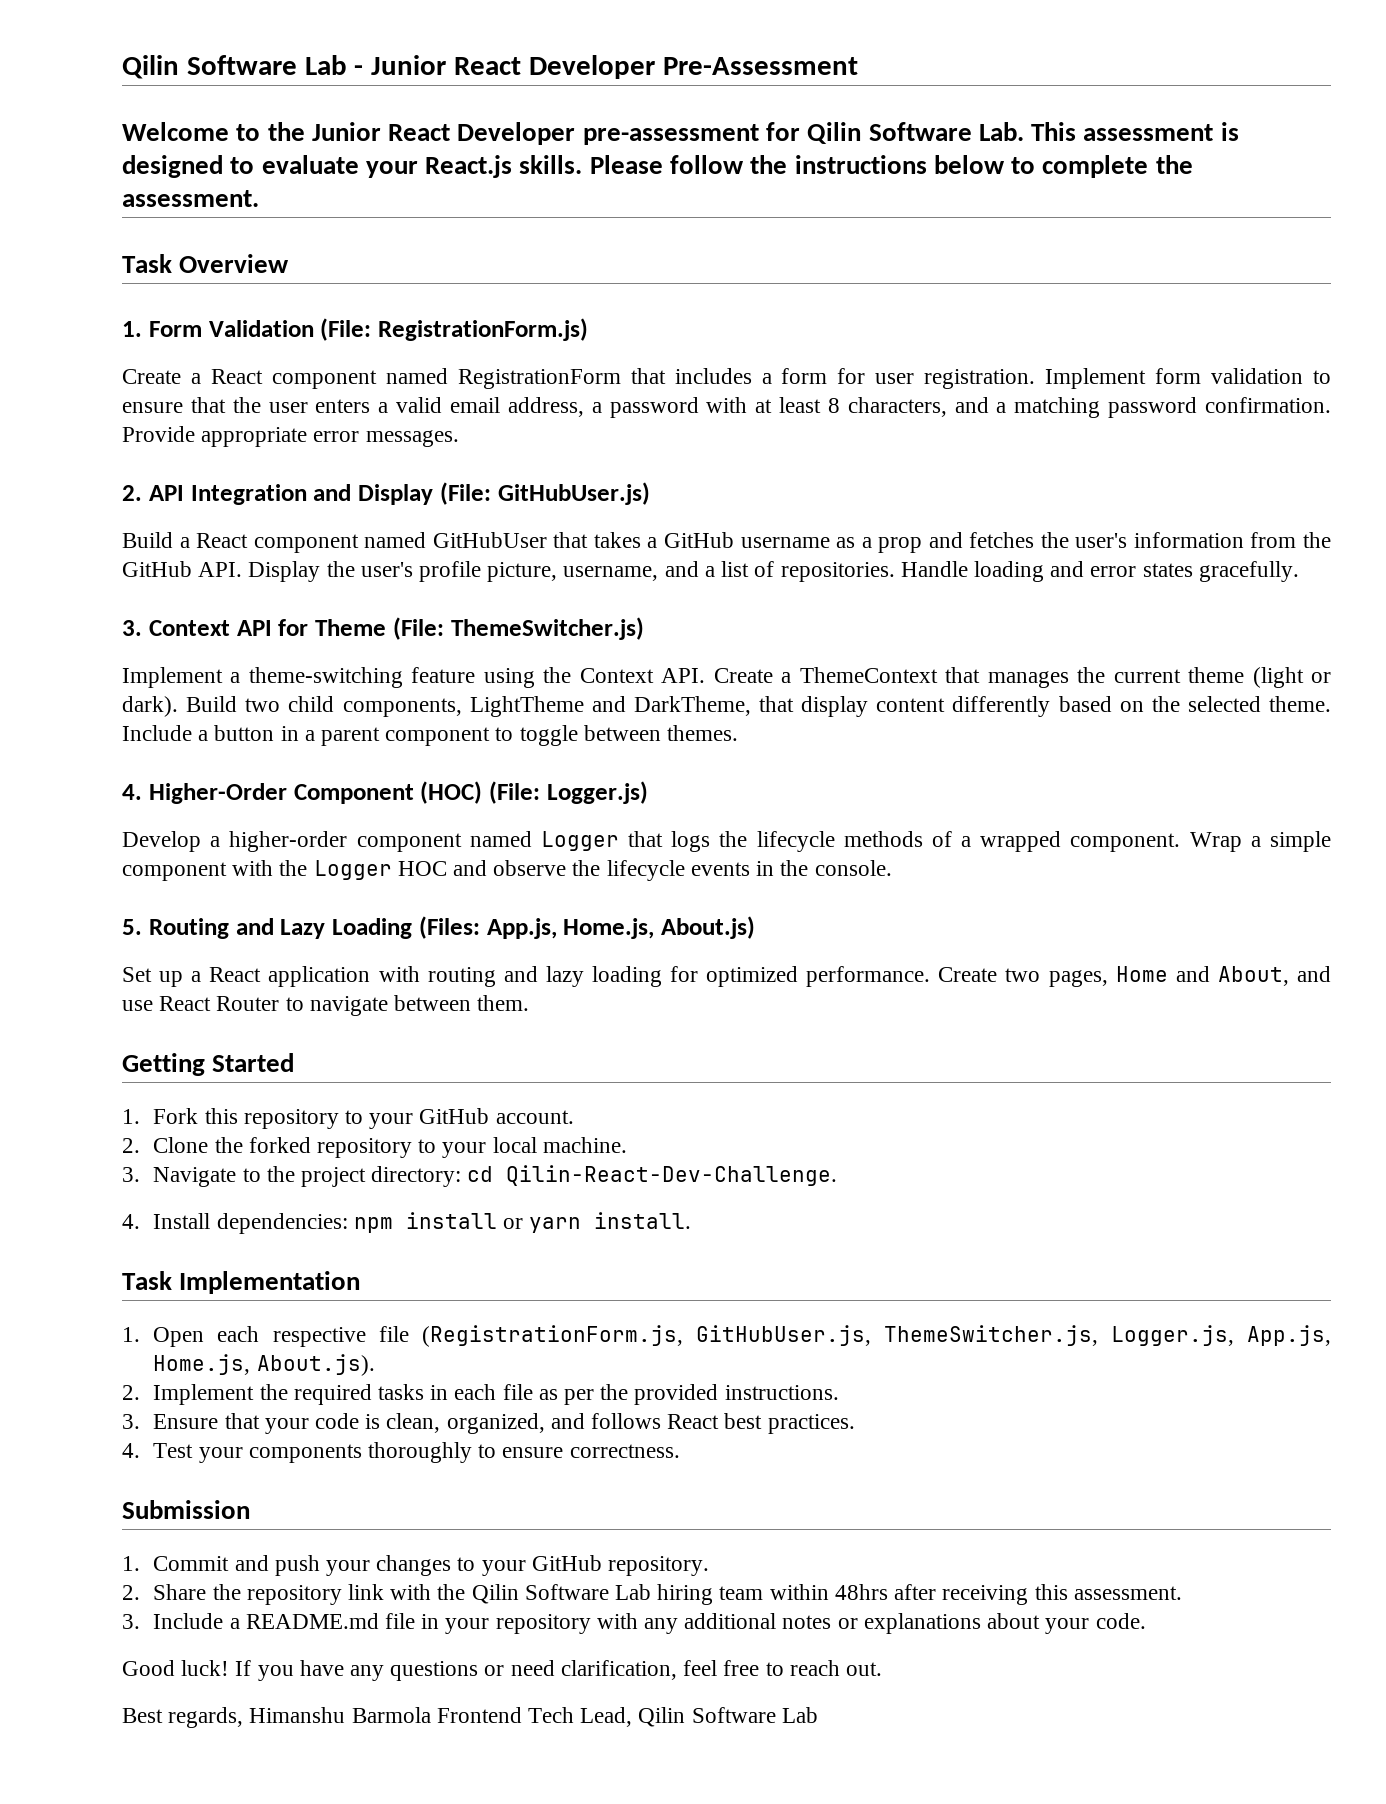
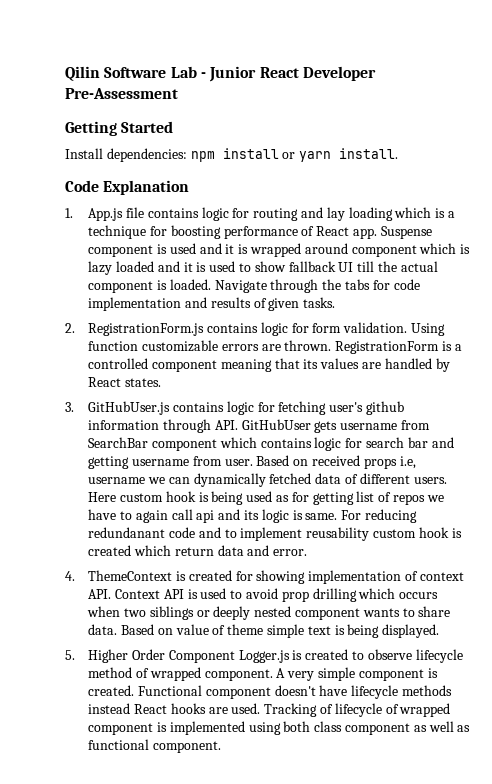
- Welcome to the Junior React Developer pre-assessment for Qilin Software Lab. This assessment is designed to evaluate your React.js skills. Please follow the instructions below to complete the assessment.
- Task Overview
- 1. Form Validation (File: RegistrationForm.js)
- Create a React component named RegistrationForm that includes a form for user registration. Implement form validation to ensure that the user enters a valid email address, a password with at least 8 characters, and a matching password confirmation. Provide appropriate error messages.
- 2. API Integration and Display (File: GitHubUser.js)
- Build a React component named GitHubUser that takes a GitHub username as a prop and fetches the user's information from the GitHub API. Display the user's profile picture, username, and a list of repositories. Handle loading and error states gracefully.
- 3. Context API for Theme (File: ThemeSwitcher.js)
- Implement a theme-switching feature using the Context API. Create a ThemeContext that manages the current theme (light or dark). Build two child components, LightTheme and DarkTheme, that display content differently based on the selected theme. Include a button in a parent component to toggle between themes.
- 4. Higher-Order Component (HOC) (File: Logger.js)
- Develop a higher-order component named Logger that logs the lifecycle methods of a wrapped component. Wrap a simple component with the Logger HOC and observe the lifecycle events in the console.
- 5. Routing and Lazy Loading (Files: App.js, Home.js, About.js)
- Set up a React application with routing and lazy loading for optimized performance. Create two pages, Home and About, and use React Router to navigate between them.
  Getting Started
- 1. Fork this repository to your GitHub account.
- 2. Clone the forked repository to your local machine.
- 3. Navigate to the project directory: cd Qilin-React-Dev-Challenge.
- 4. Install dependencies: npm install or yarn install.
+ Install dependencies: npm install or yarn install.
- Task Implementation
- 1. Open each respective file (RegistrationForm.js, GitHubUser.js, ThemeSwitcher.js, Logger.js, App.js, Home.js, About.js).
- 2. Implement the required tasks in each file as per the provided instructions.
- 3. Ensure that your code is clean, organized, and follows React best practices.
- 4. Test your components thoroughly to ensure correctness.
- Submission
- 1. Commit and push your changes to your GitHub repository.
- 2. Share the repository link with the Qilin Software Lab hiring team within 48hrs after receiving this assessment.
- 3. Include a README.md file in your repository with any additional notes or explanations about your code.
- Good luck! If you have any questions or need clarification, feel free to reach out.
- Best regards, Himanshu Barmola Frontend Tech Lead, Qilin Software Lab
+ Code Explanation
+ 1. App.js file contains logic for routing and lay loading which is a technique for boosting performance of React app. Suspense component is used and it is wrapped around component which is lazy loaded and it is used to show fallback UI till the actual component is loaded. Navigate through the tabs for code implementation and results of given tasks.
+ 2. RegistrationForm.js contains logic for form validation. Using function customizable errors are thrown. RegistrationForm is a controlled component meaning that its values are handled by React states.
+ 3. GitHubUser.js contains logic for fetching user's github information through API. GitHubUser gets username from SearchBar component which contains logic for search bar and getting username from user. Based on received props i.e, username we can dynamically fetched data of different users. Here custom hook is being used as for getting list of repos we have to again call api and its logic is same. For reducing redundanant code and to implement reusability custom hook is created which return data and error.
+ 4. ThemeContext is created for showing implementation of context API. Context API is used to avoid prop drilling which occurs when two siblings or deeply nested component wants to share data. Based on value of theme simple text is being displayed.
+ 5. Higher Order Component Logger.js is created to observe lifecycle method of wrapped component. A very simple component is created. Functional component doesn't have lifecycle methods instead React hooks are used. Tracking of lifecycle of wrapped component is implemented using both class component as well as functional component.

